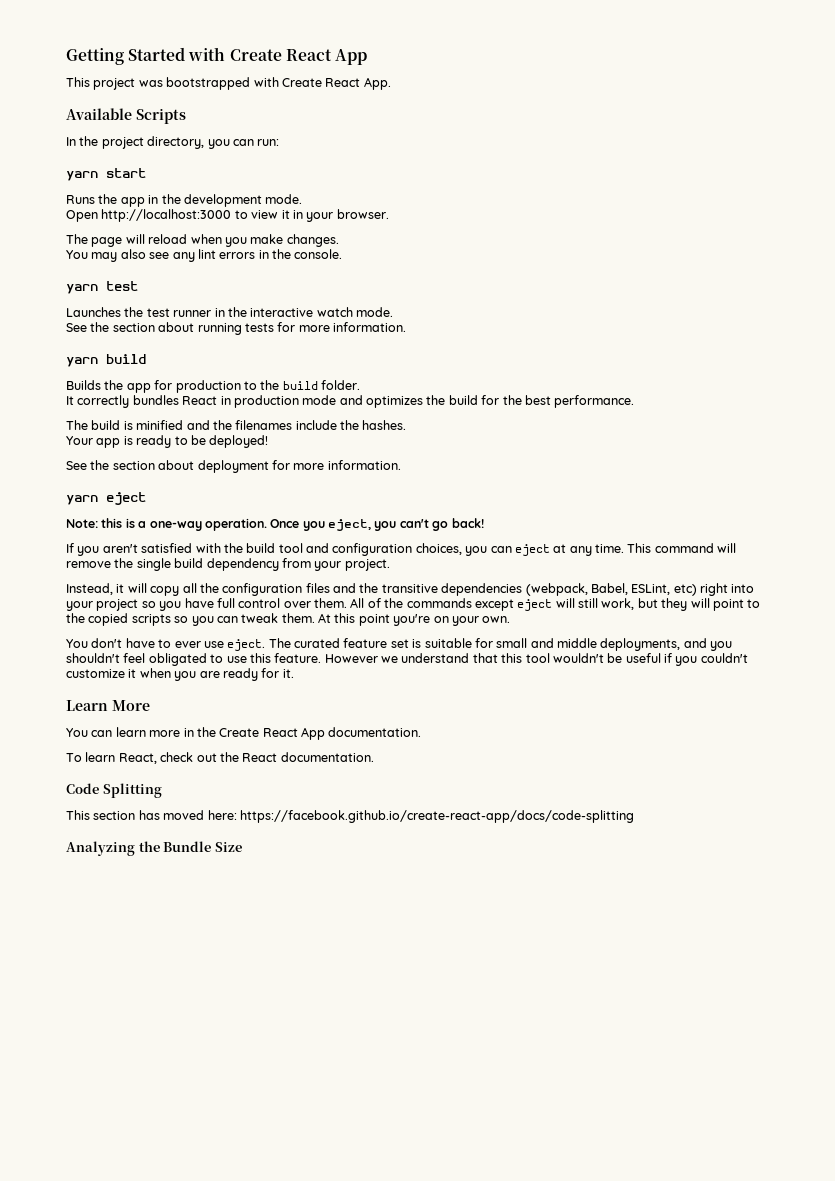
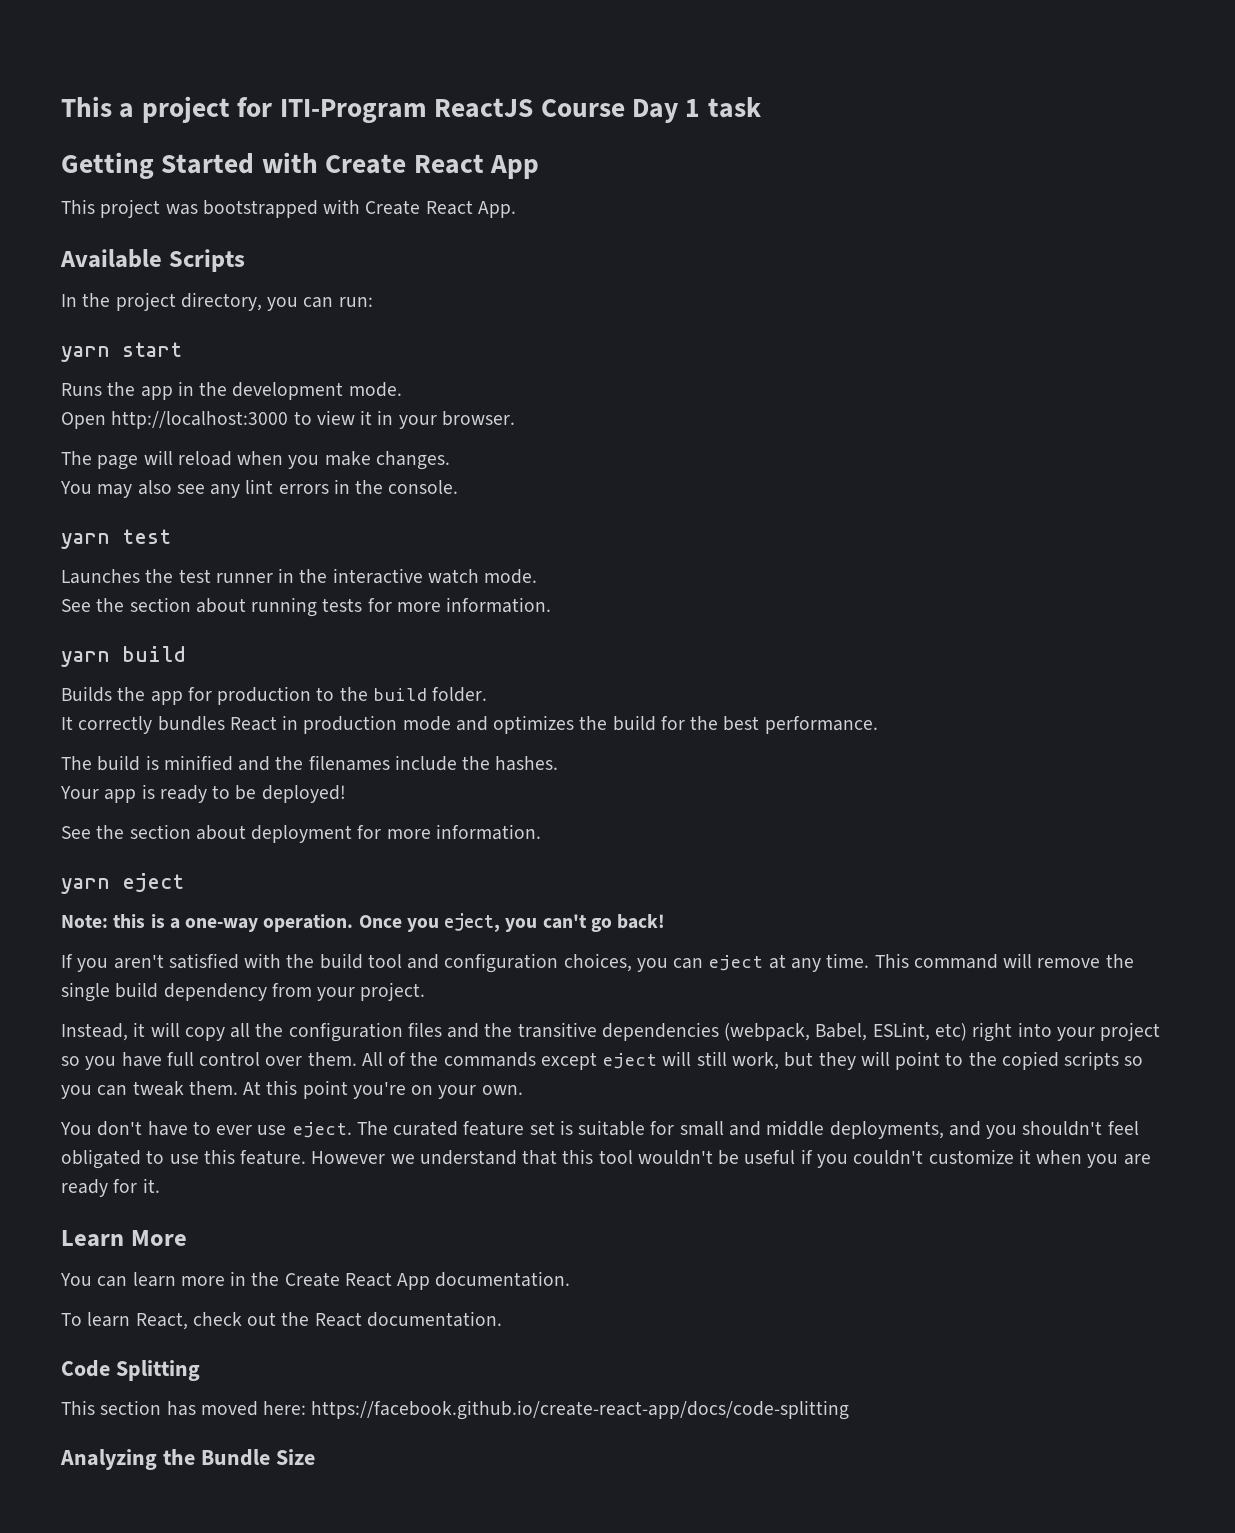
+ This a project for ITI-Program ReactJS Course Day 1 task

